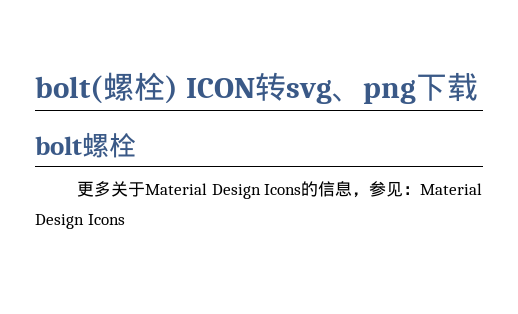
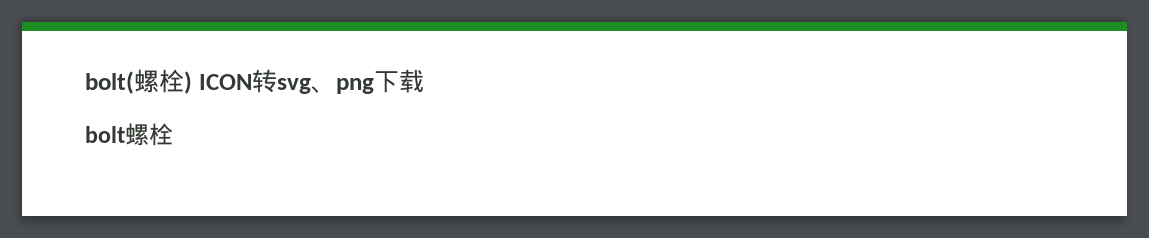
- 更多关于Material Design Icons的信息，参见：Material Design Icons

